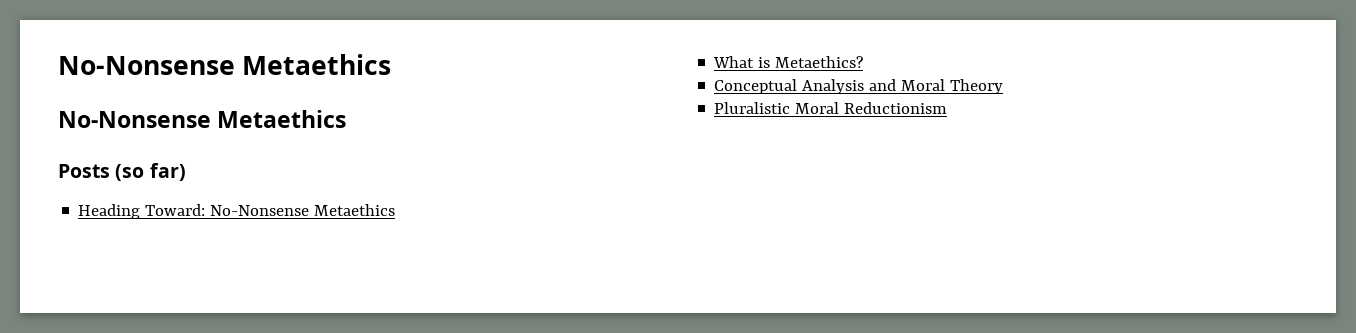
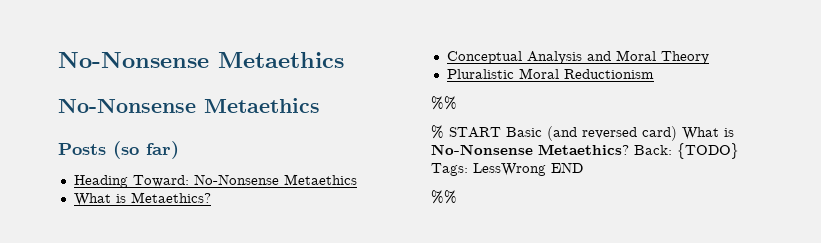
  Pluralistic Moral Reductionism
+ %%
+ % START Basic (and reversed card) What is No-Nonsense Metaethics? Back: {TODO} Tags: LessWrong END
+ %%

